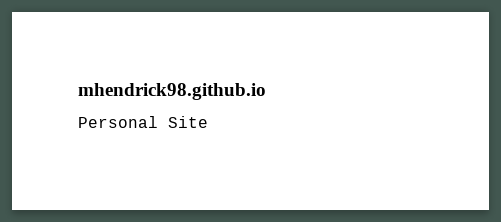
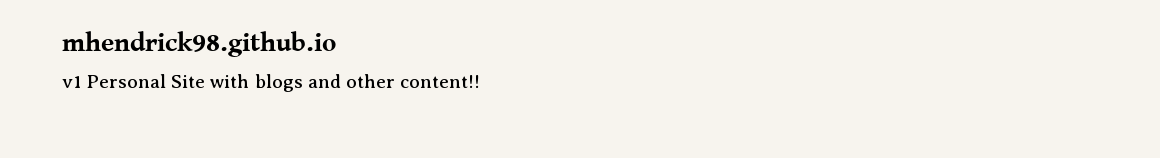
- Personal Site
+ v1 Personal Site with blogs and other content!!

